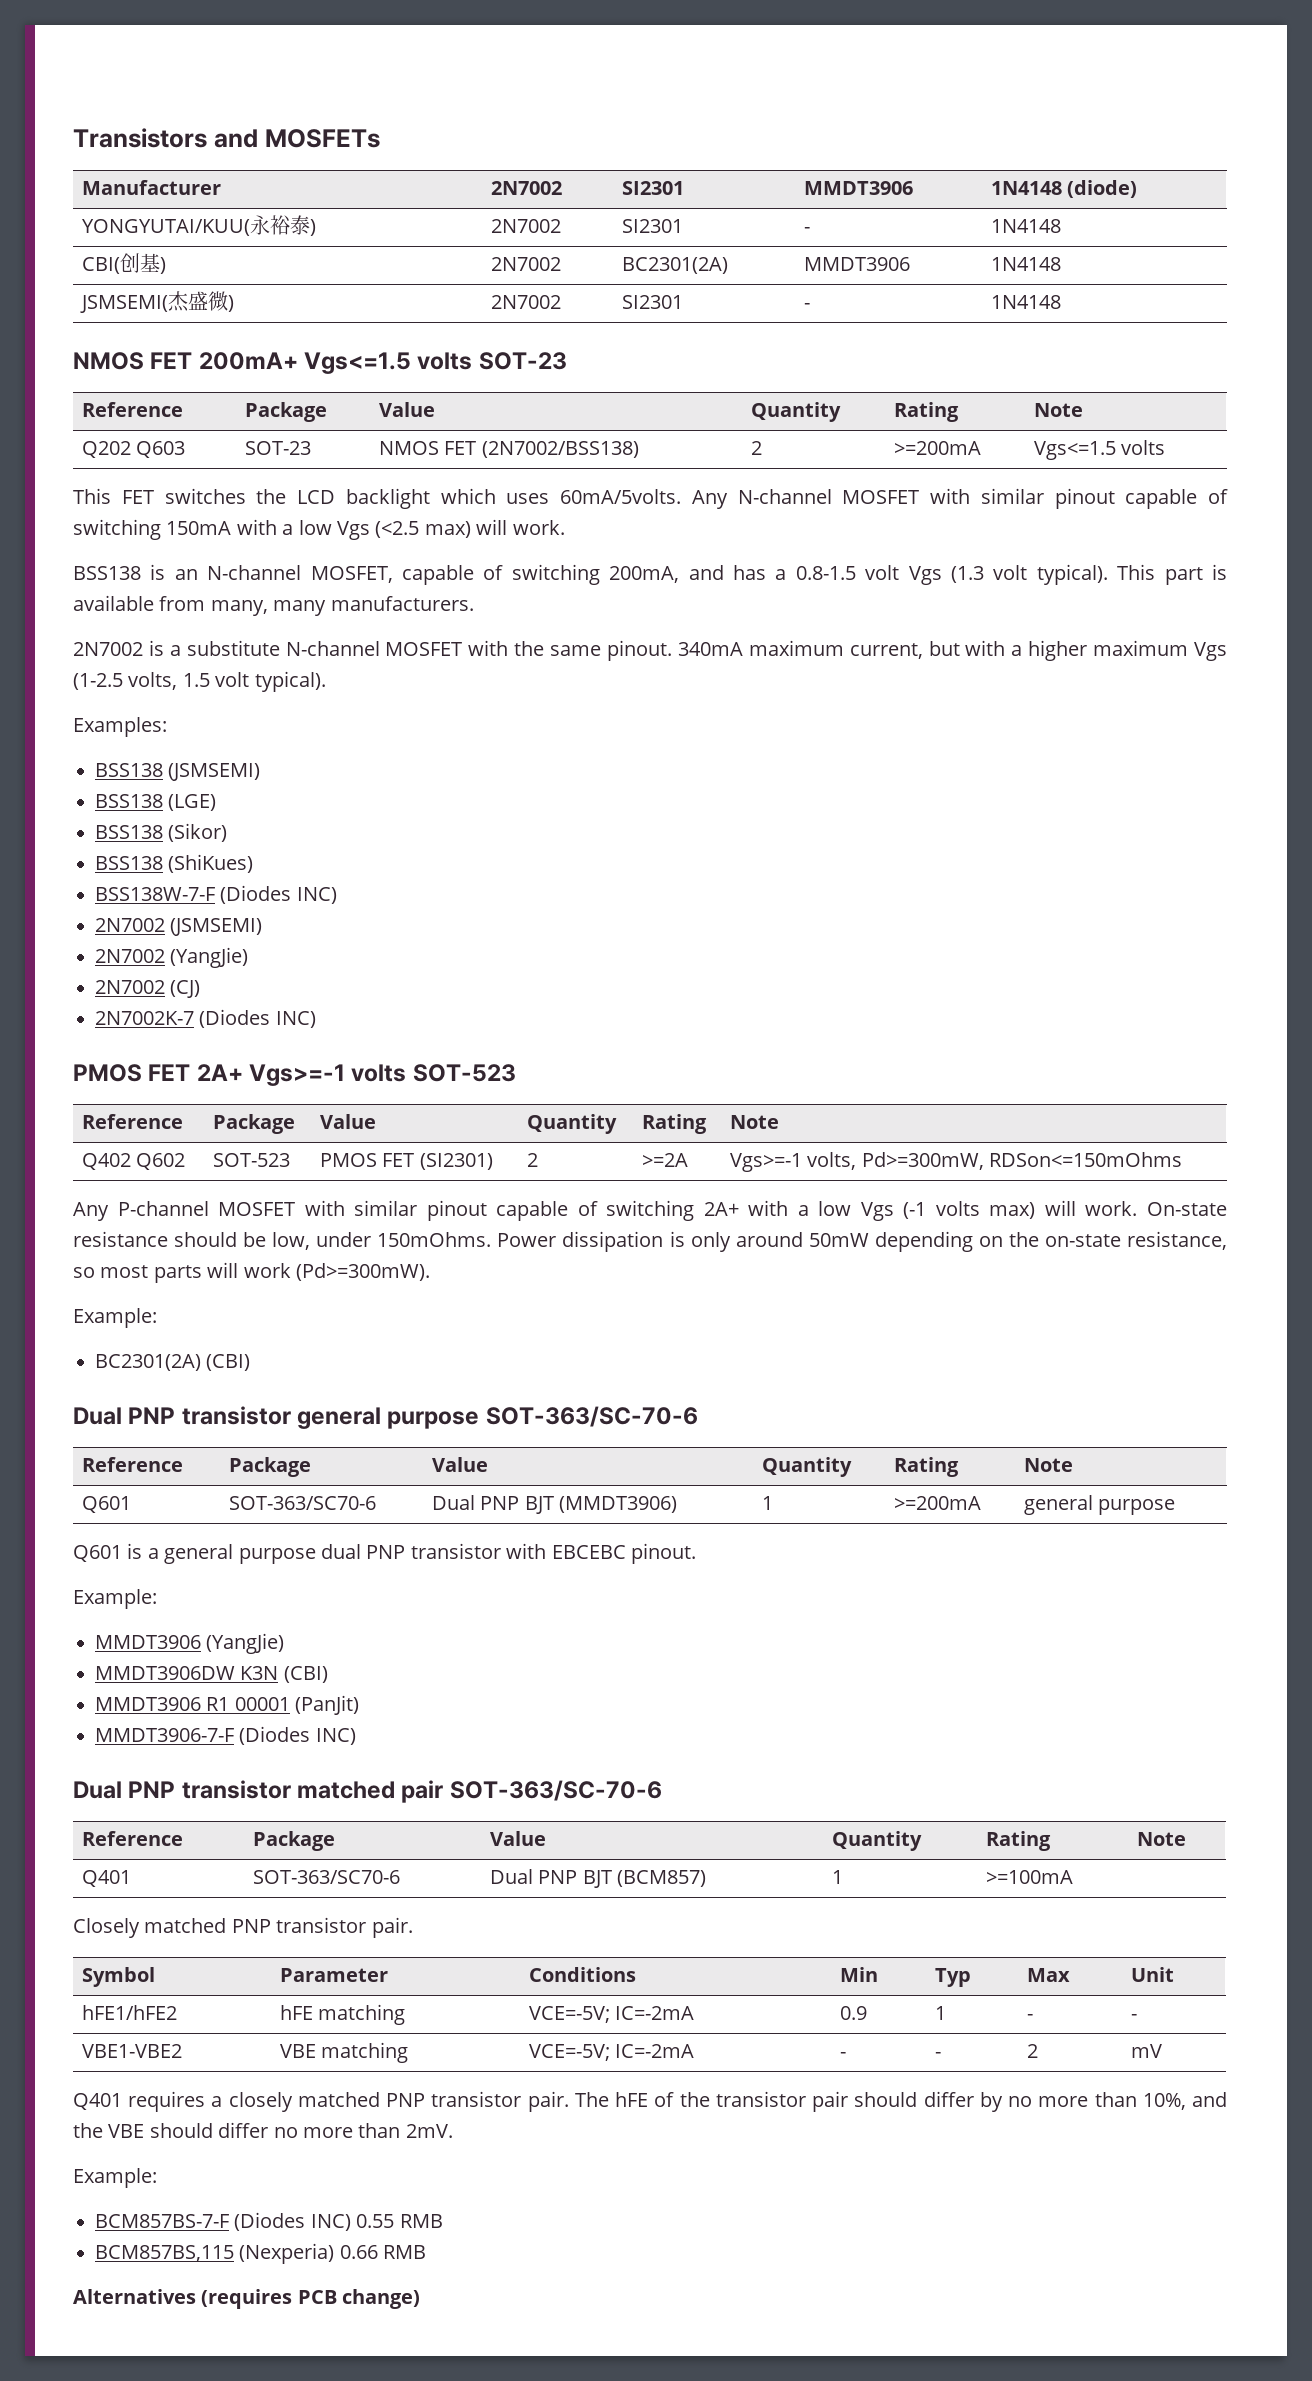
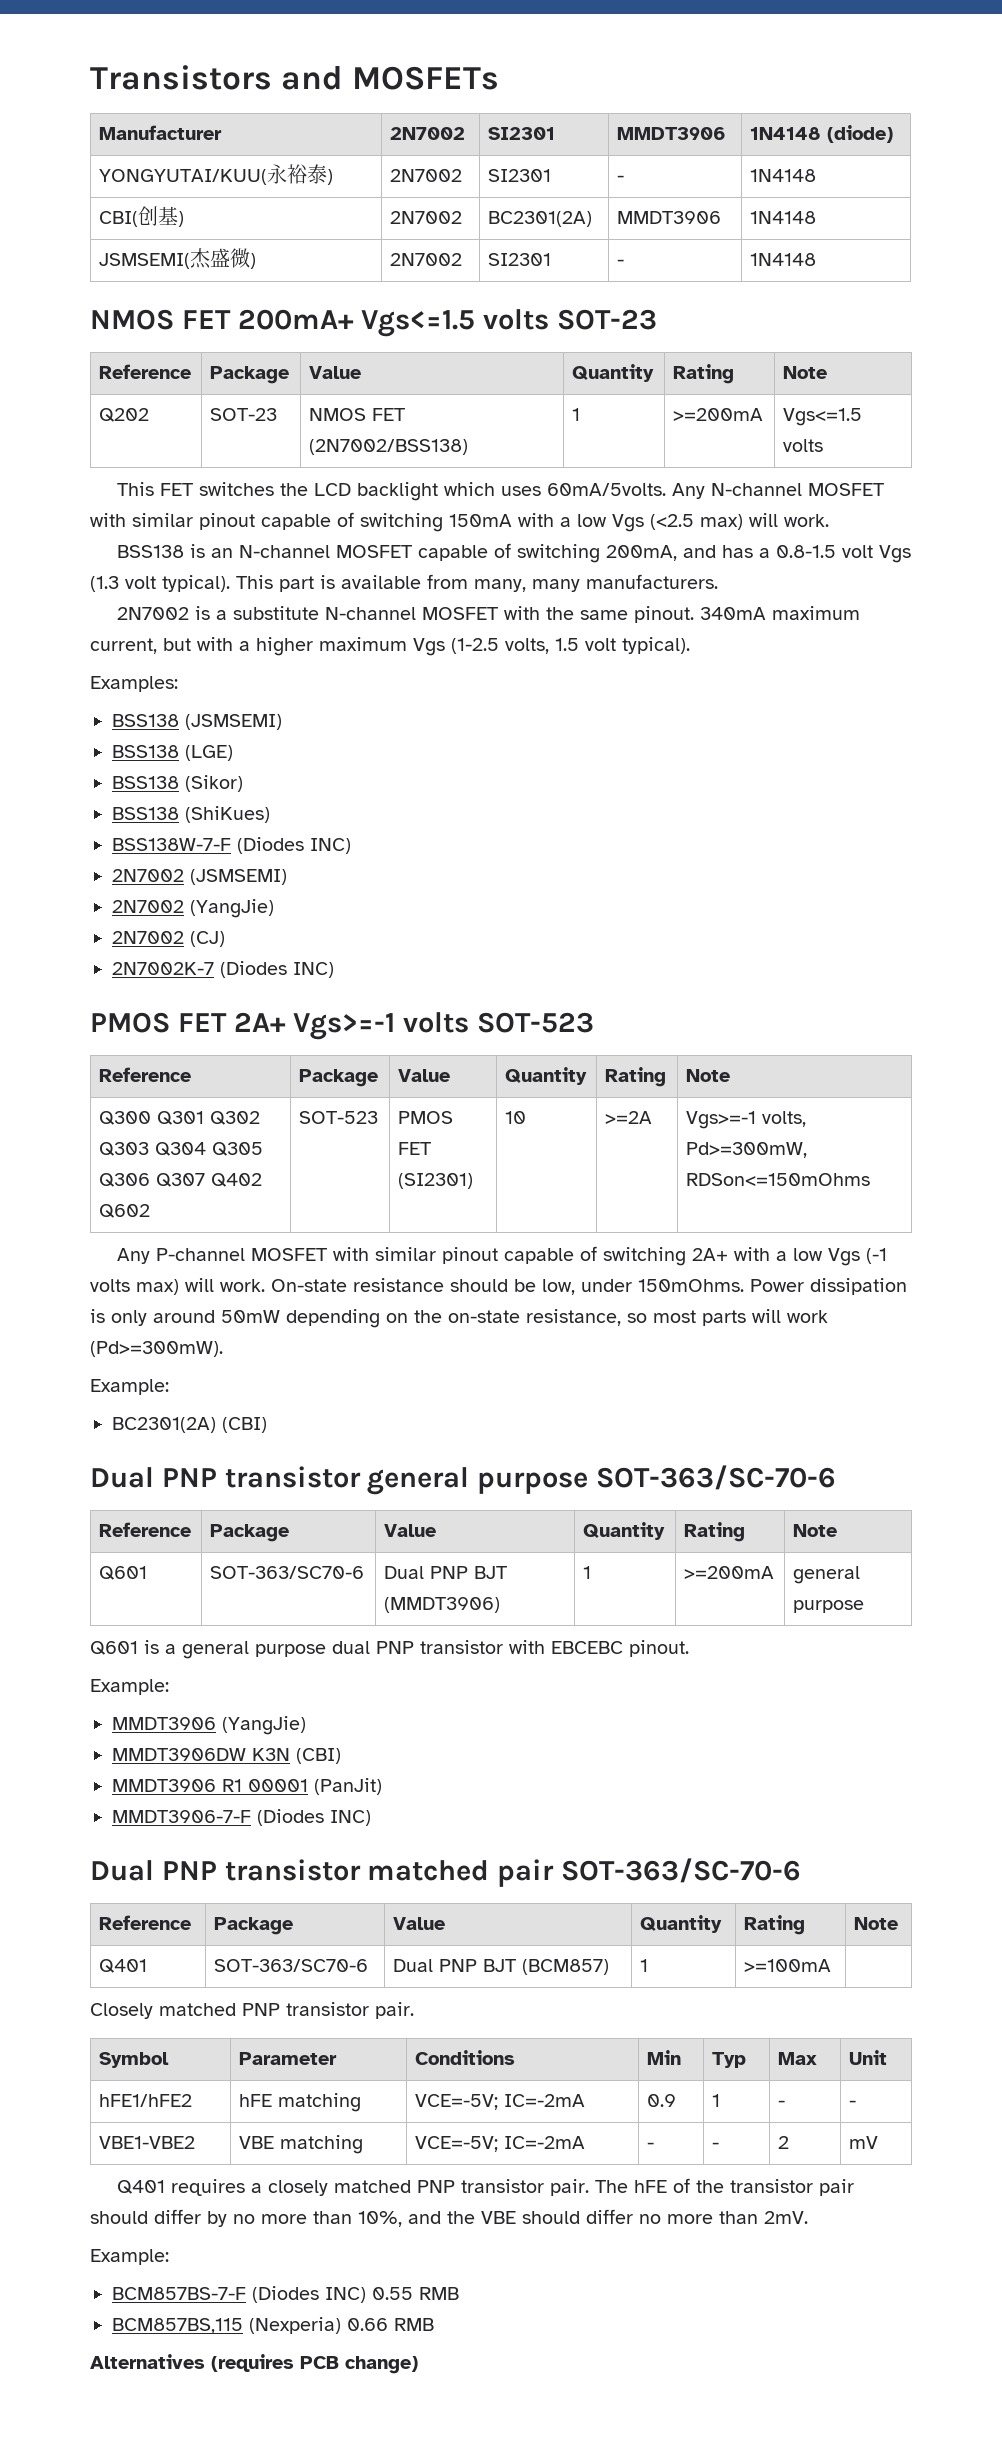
- Q202 Q603 | SOT-23 | NMOS FET (2N7002/BSS138) | 2 | >=200mA | Vgs<=1.5 volts
+ Q202 | SOT-23 | NMOS FET (2N7002/BSS138) | 1 | >=200mA | Vgs<=1.5 volts
- BSS138 is an N-channel MOSFET, capable of switching 200mA, and has a 0.8-1.5 volt Vgs (1.3 volt typical).
+ BSS138 is an N-channel MOSFET capable of switching 200mA, and has a 0.8-1.5 volt Vgs (1.3 volt typical).
- Q402 Q602 | SOT-523 | PMOS FET (SI2301) | 2 | >=2A | Vgs>=-1 volts, Pd>=300mW, RDSon<=150mOhms
+ Q300 Q301 Q302 Q303 Q304 Q305 Q306 Q307 Q402 Q602 | SOT-523 | PMOS FET (SI2301) | 10 | >=2A | Vgs>=-1 volts, Pd>=300mW, RDSon<=150mOhms

